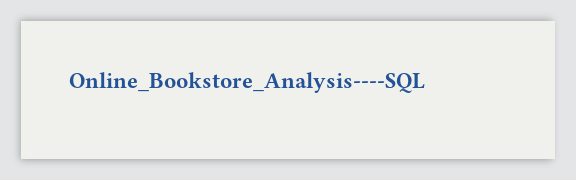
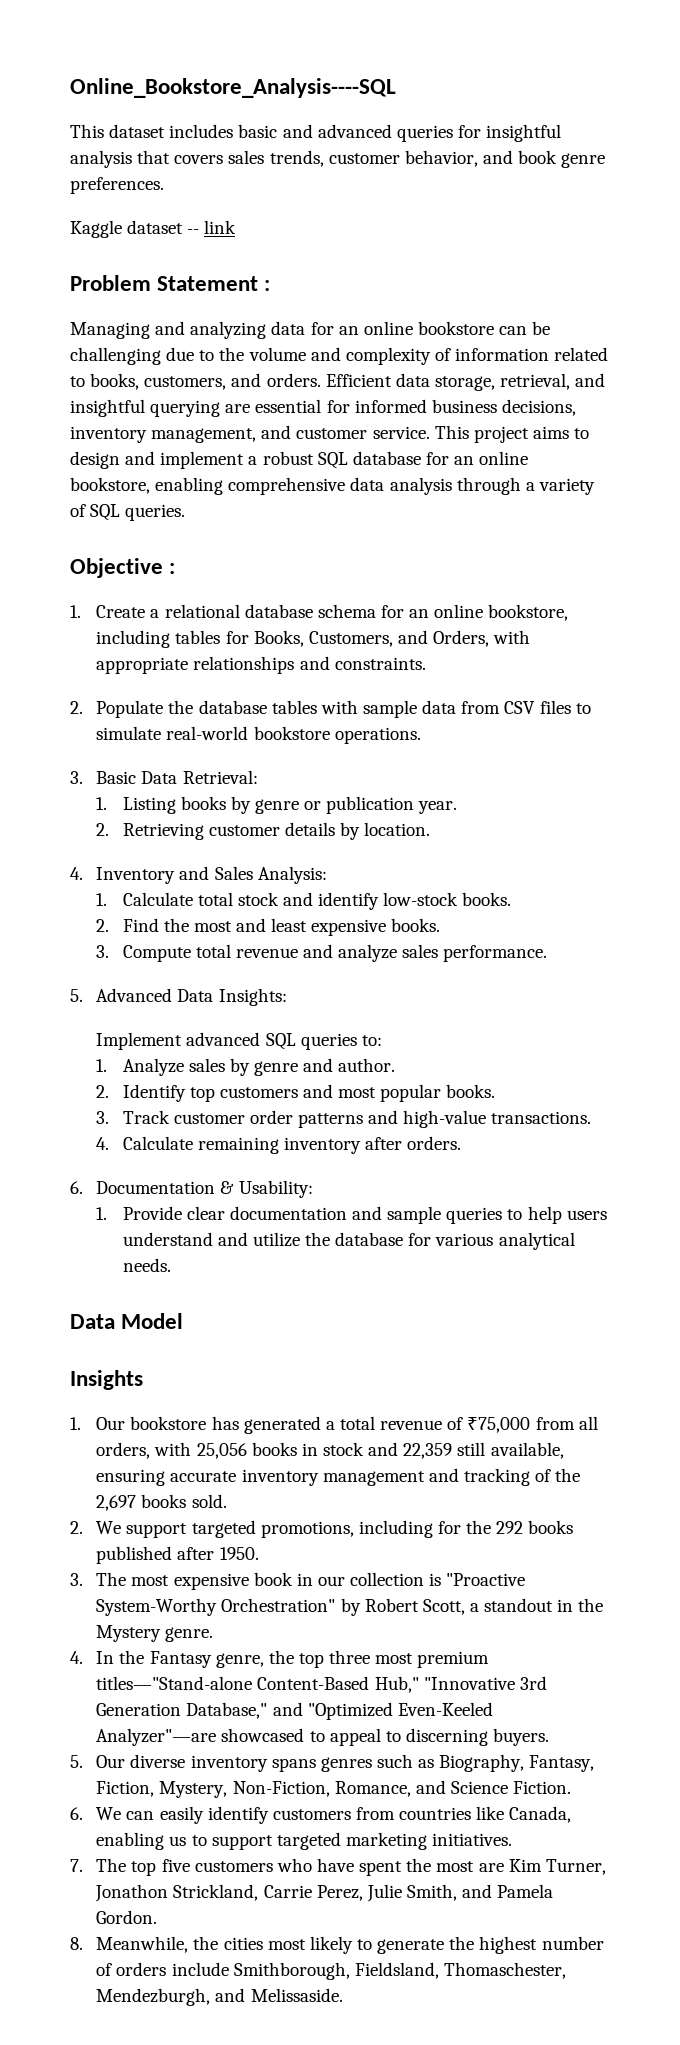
+ This dataset includes basic and advanced queries for insightful analysis that covers sales trends, customer behavior, and book genre preferences.
+ Kaggle dataset -- link
+ Problem Statement :
+ Managing and analyzing data for an online bookstore can be challenging due to the volume and complexity of information related to books, customers, and orders. Efficient data storage, retrieval, and insightful querying are essential for informed business decisions, inventory management, and customer service. This project aims to design and implement a robust SQL database for an online bookstore, enabling comprehensive data analysis through a variety of SQL queries.
+ Objective :
+ 1. Create a relational database schema for an online bookstore, including tables for Books, Customers, and Orders, with appropriate relationships and constraints.
+ 2. Populate the database tables with sample data from CSV files to simulate real-world bookstore operations.
+ 3. Basic Data Retrieval:
+ 1. Listing books by genre or publication year.
+ 2. Retrieving customer details by location.
+ 4. Inventory and Sales Analysis:
+ 1. Calculate total stock and identify low-stock books.
+ 2. Find the most and least expensive books.
+ 3. Compute total revenue and analyze sales performance.
+ 5. Advanced Data Insights:
+ Implement advanced SQL queries to:
+ 1. Analyze sales by genre and author.
+ 2. Identify top customers and most popular books.
+ 3. Track customer order patterns and high-value transactions.
+ 4. Calculate remaining inventory after orders.
+ 6. Documentation & Usability:
+ 1. Provide clear documentation and sample queries to help users understand and utilize the database for various analytical needs.
+ Data Model
+ Insights
+ 1. Our bookstore has generated a total revenue of ₹75,000 from all orders, with 25,056 books in stock and 22,359 still available, ensuring accurate inventory management and tracking of the 2,697 books sold.
+ 2. We support targeted promotions, including for the 292 books published after 1950.
+ 3. The most expensive book in our collection is "Proactive System-Worthy Orchestration" by Robert Scott, a standout in the Mystery genre.
+ 4. In the Fantasy genre, the top three most premium titles—"Stand-alone Content-Based Hub," "Innovative 3rd Generation Database," and "Optimized Even-Keeled Analyzer"—are showcased to appeal to discerning buyers.
+ 5. Our diverse inventory spans genres such as Biography, Fantasy, Fiction, Mystery, Non-Fiction, Romance, and Science Fiction.
+ 6. We can easily identify customers from countries like Canada, enabling us to support targeted marketing initiatives.
+ 7. The top five customers who have spent the most are Kim Turner, Jonathon Strickland, Carrie Perez, Julie Smith, and Pamela Gordon.
+ 8. Meanwhile, the cities most likely to generate the highest number of orders include Smithborough, Fieldsland, Thomaschester, Mendezburgh, and Melissaside.

